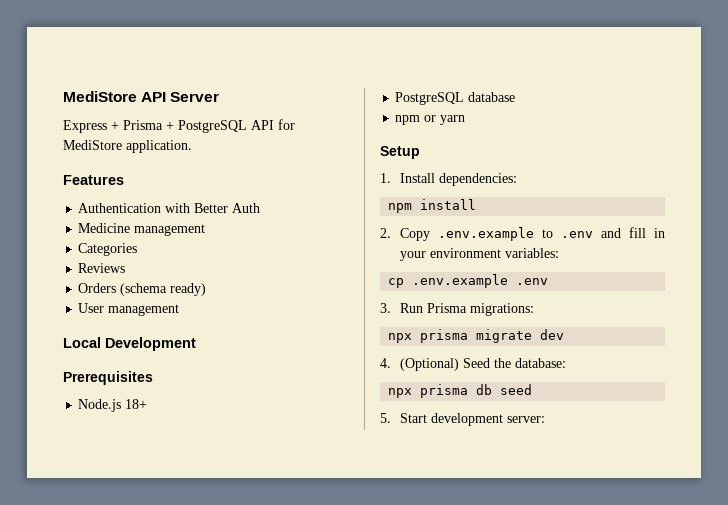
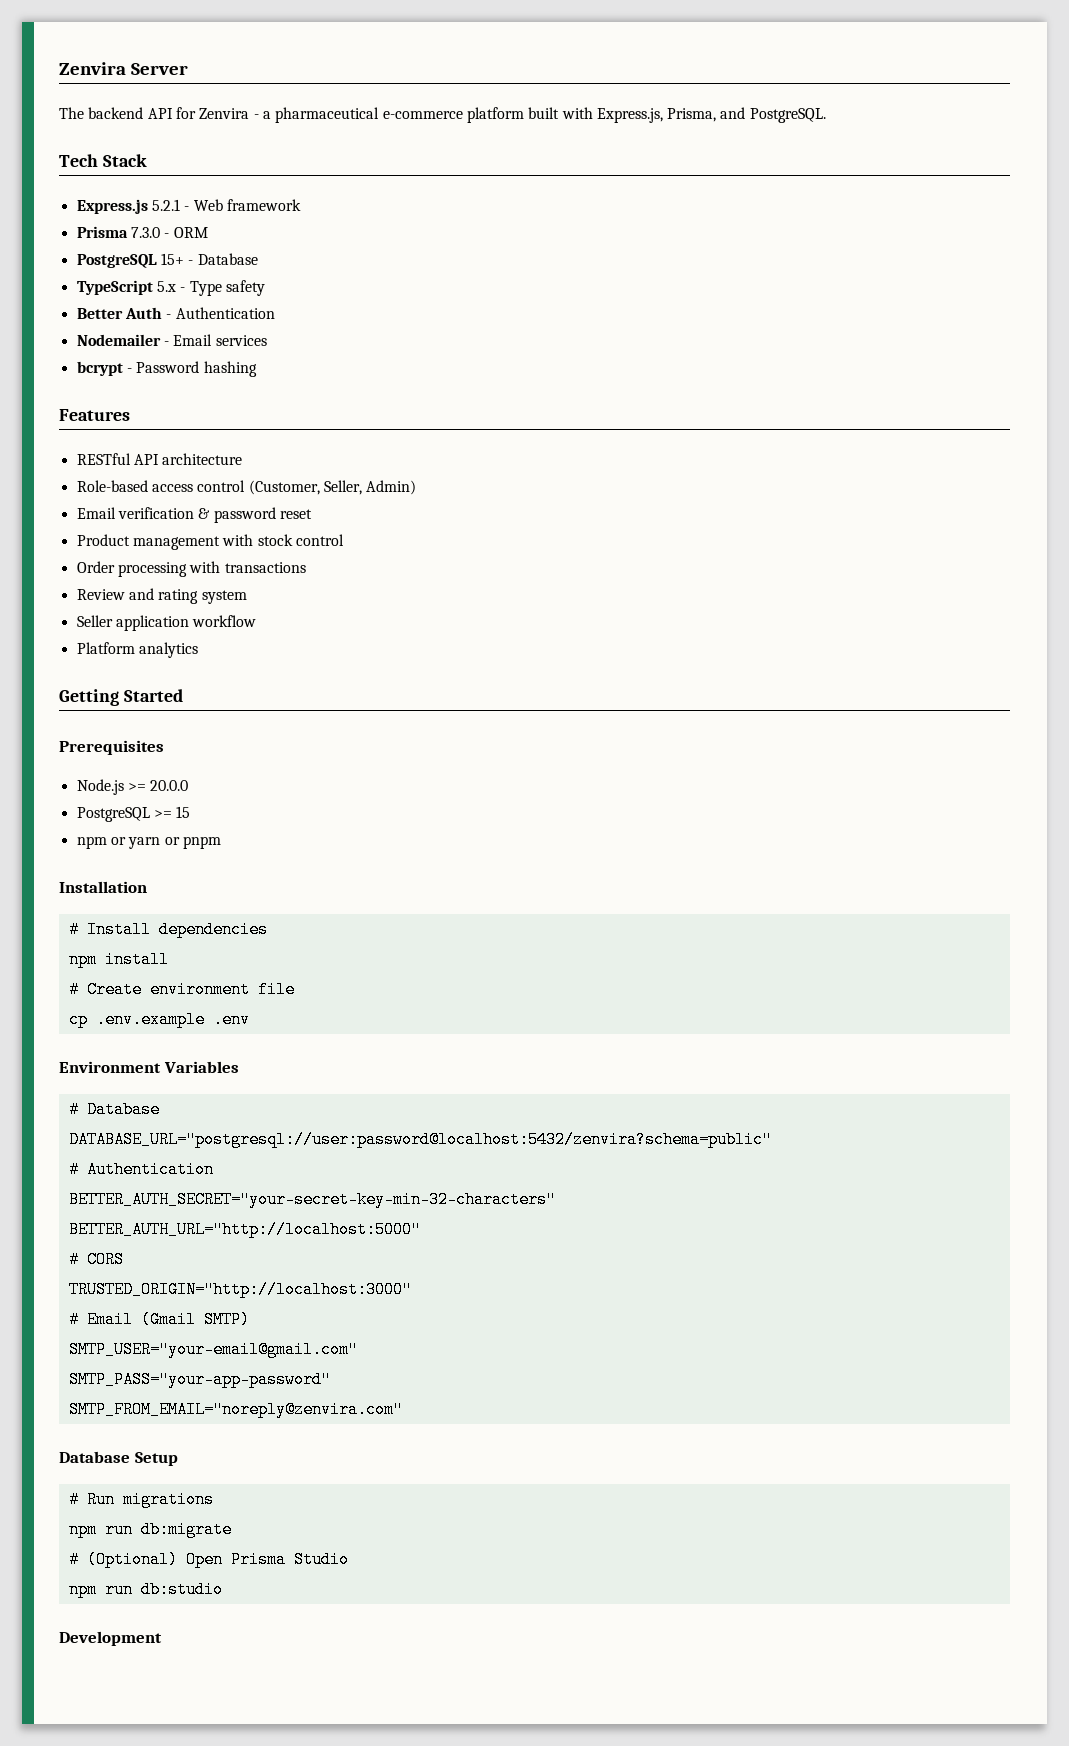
- MediStore API Server
+ Zenvira Server
- Express + Prisma + PostgreSQL API for MediStore application.
+ The backend API for Zenvira - a pharmaceutical e-commerce platform built with Express.js, Prisma, and PostgreSQL.
+ Tech Stack
+ Express.js 5.2.1 - Web framework
+ Prisma 7.3.0 - ORM
+ PostgreSQL 15+ - Database
+ TypeScript 5.x - Type safety
+ Better Auth - Authentication
+ Nodemailer - Email services
+ bcrypt - Password hashing
  Features
- Authentication with Better Auth
- Medicine management
- Categories
- Reviews
- Orders (schema ready)
- User management
- Local Development
+ RESTful API architecture
+ Role-based access control (Customer, Seller, Admin)
+ Email verification & password reset
+ Product management with stock control
+ Order processing with transactions
+ Review and rating system
+ Seller application workflow
+ Platform analytics
+ Getting Started
- Node.js 18+
- PostgreSQL database
+ Node.js >= 20.0.0
+ PostgreSQL >= 15
- npm or yarn
- Setup
- 1. Install dependencies:
+ npm or yarn or pnpm
+ Installation
+ # Install dependencies
  npm install
- 2. Copy .env.example to .env and fill in your environment variables:
+ # Create environment file
  cp .env.example .env
- 3. Run Prisma migrations:
- npx prisma migrate dev
- 4. (Optional) Seed the database:
- npx prisma db seed
- 5. Start development server:
+ Environment Variables
+ # Database
+ DATABASE_URL="postgresql://user:password@localhost:5432/zenvira?schema=public"
+ # Authentication
+ BETTER_AUTH_SECRET="your-secret-key-min-32-characters"
+ BETTER_AUTH_URL="http://localhost:5000"
+ # CORS
+ TRUSTED_ORIGIN="http://localhost:3000"
+ # Email (Gmail SMTP)
+ SMTP_USER="your-email@gmail.com"
+ SMTP_PASS="your-app-password"
+ SMTP_FROM_EMAIL="noreply@zenvira.com"
+ Database Setup
+ # Run migrations
+ npm run db:migrate
+ # (Optional) Open Prisma Studio
+ npm run db:studio
+ Development

